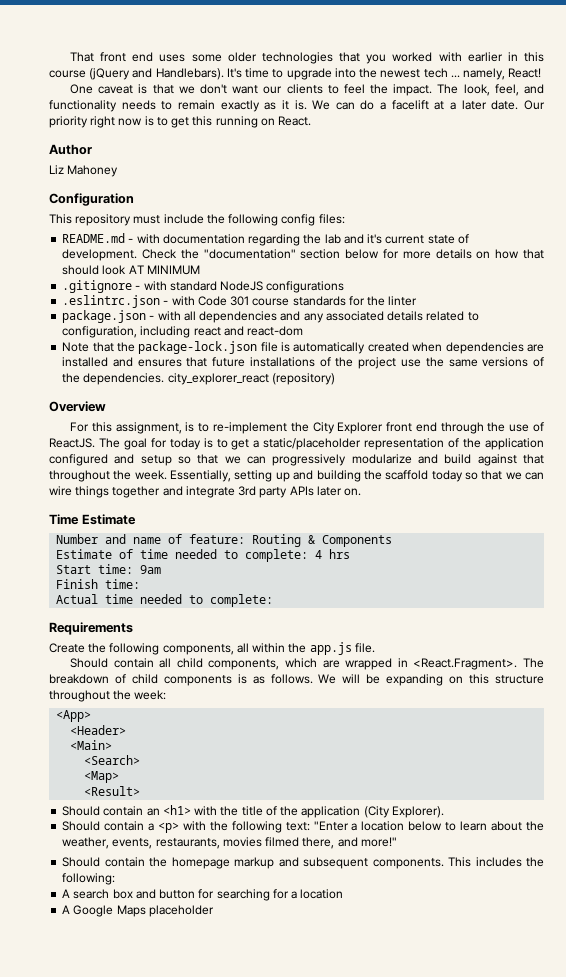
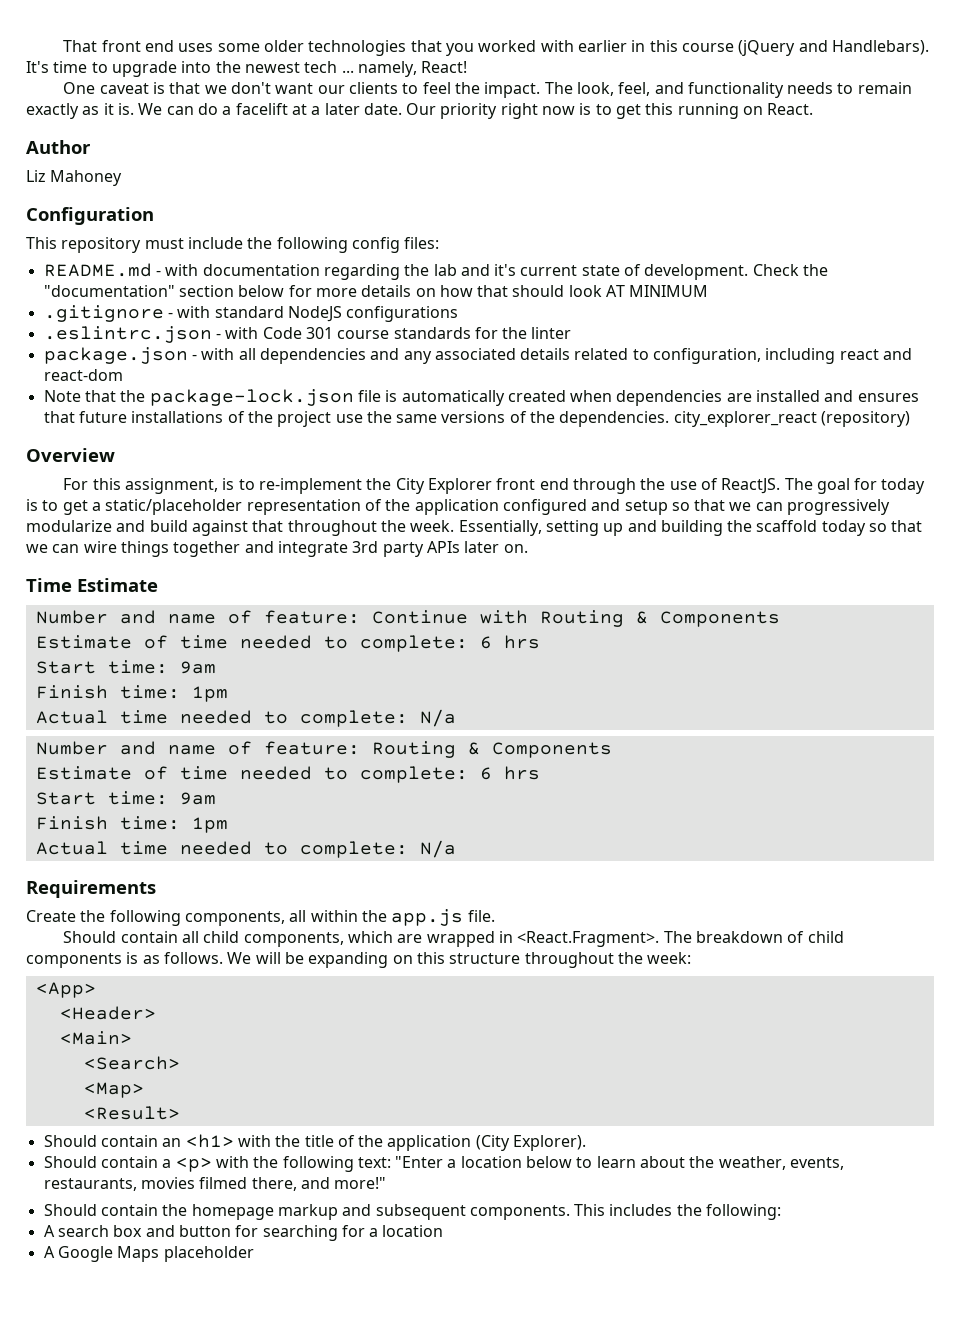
+ Number and name of feature: Continue with Routing & Components
+ Estimate of time needed to complete: 6 hrs
+ Start time: 9am
+ Finish time: 1pm
+ Actual time needed to complete: N/a
  Number and name of feature: Routing & Components
- Estimate of time needed to complete: 4 hrs
+ Estimate of time needed to complete: 6 hrs
  Start time: 9am
- Finish time:
- Actual time needed to complete:
+ Finish time: 1pm
+ Actual time needed to complete: N/a

